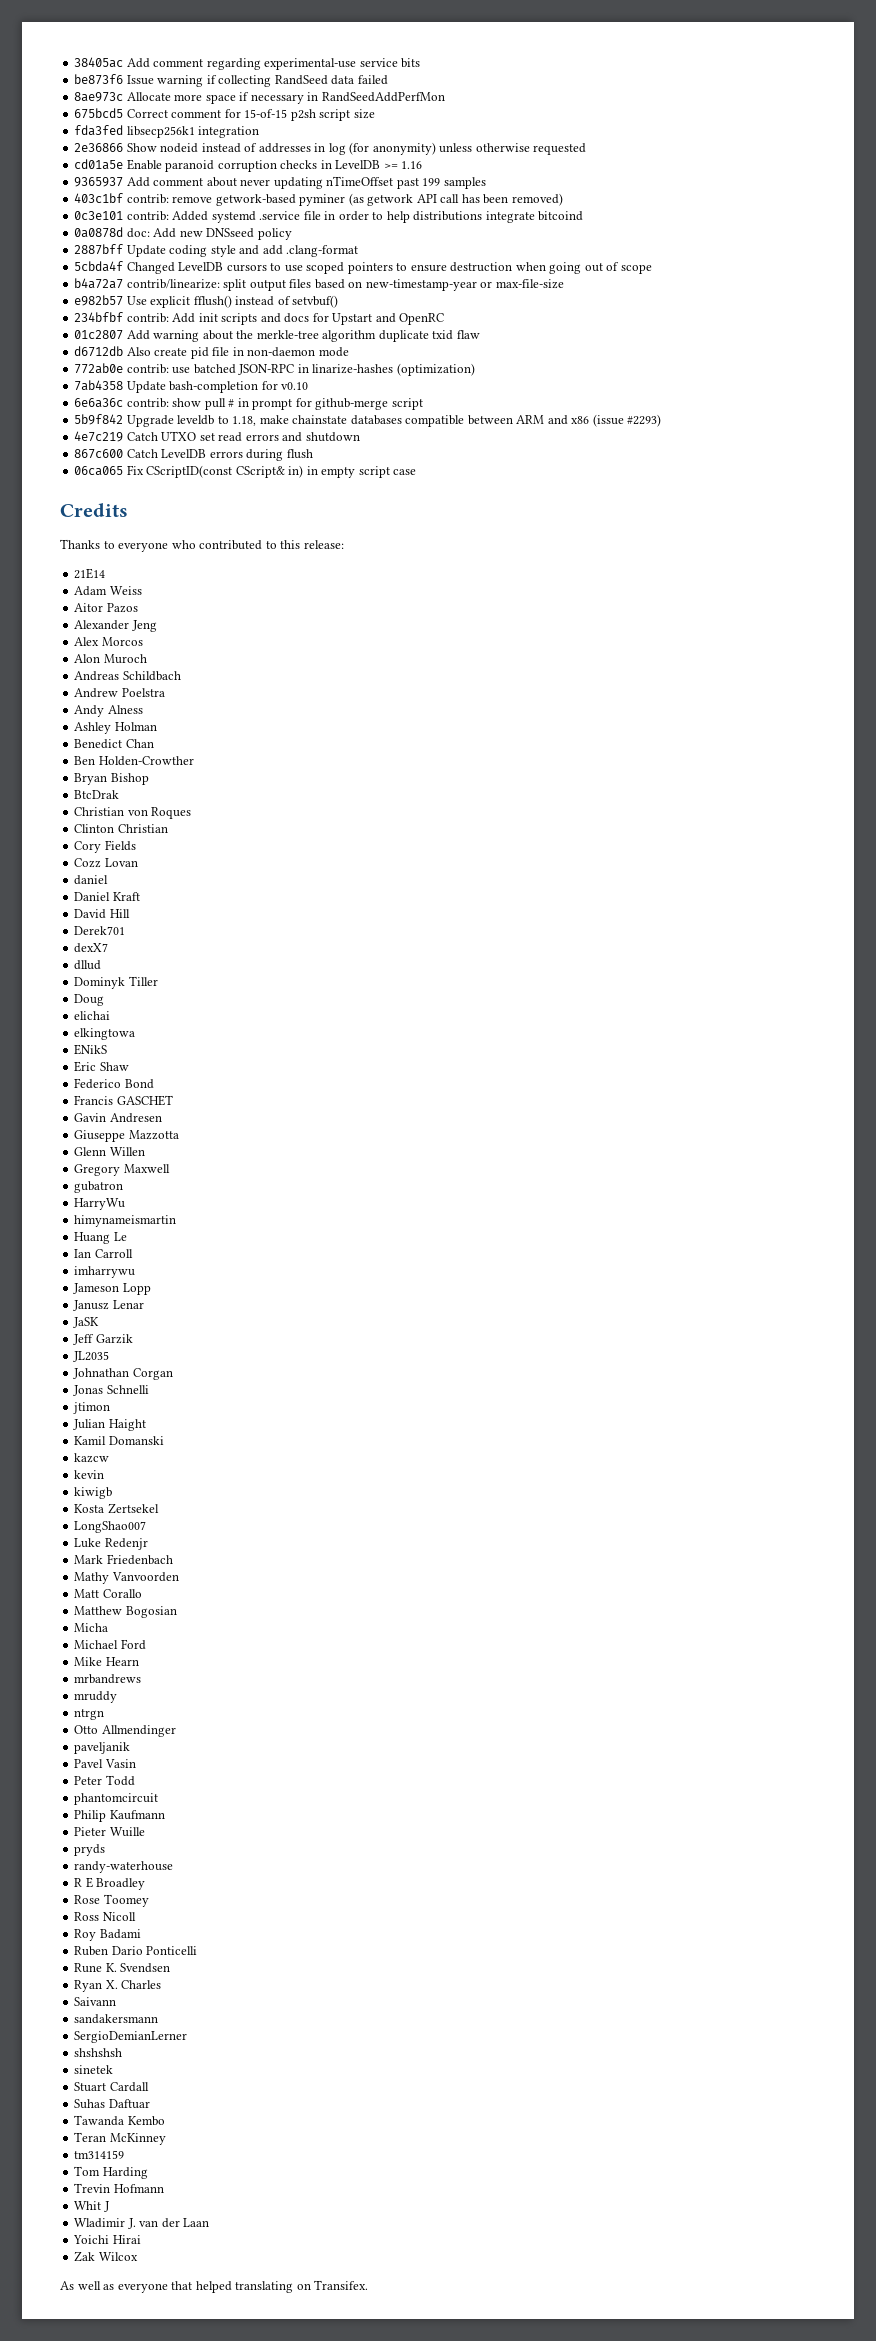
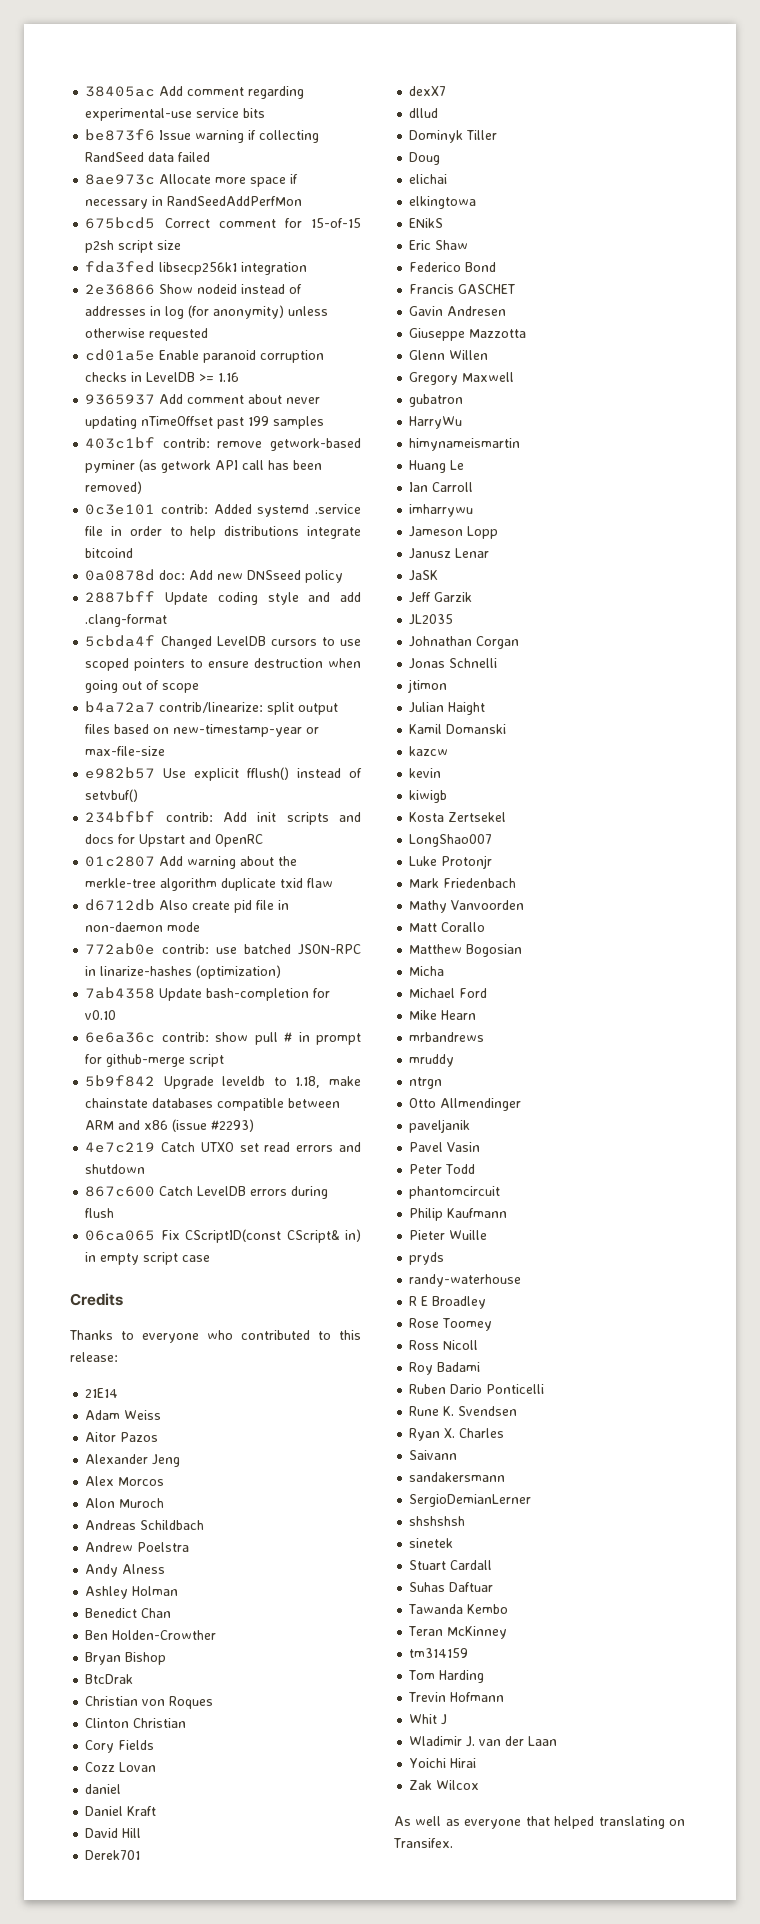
- Luke Redenjr
+ Luke Protonjr

